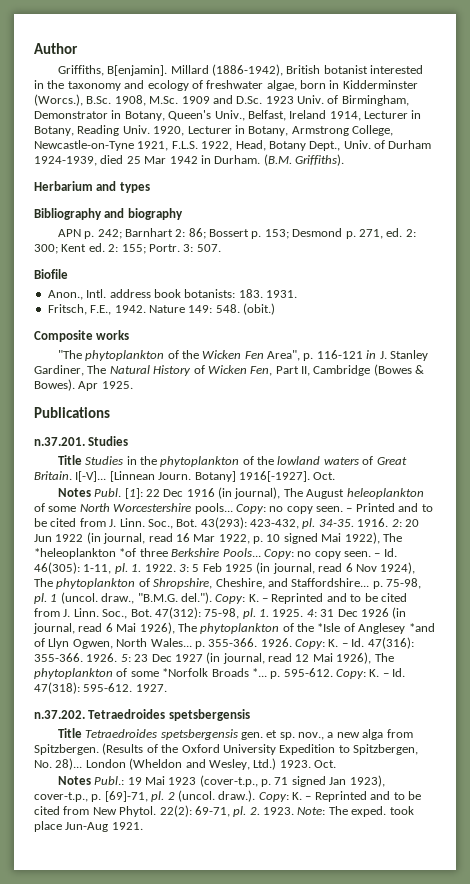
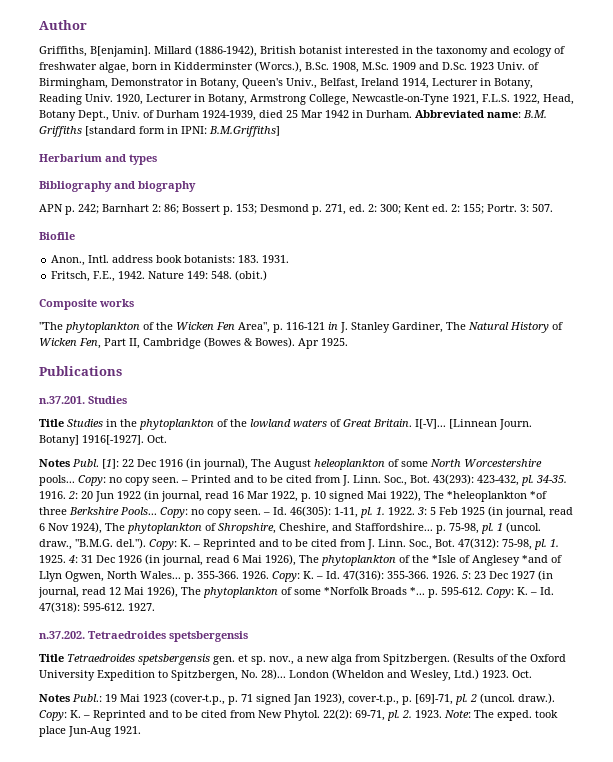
- (B.M. Griffiths).
+ Abbreviated name: B.M. Griffiths [standard form in IPNI: B.M.Griffiths]

